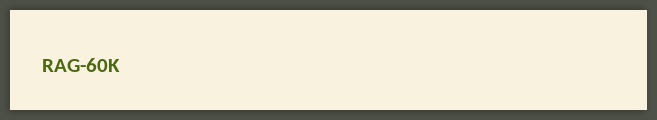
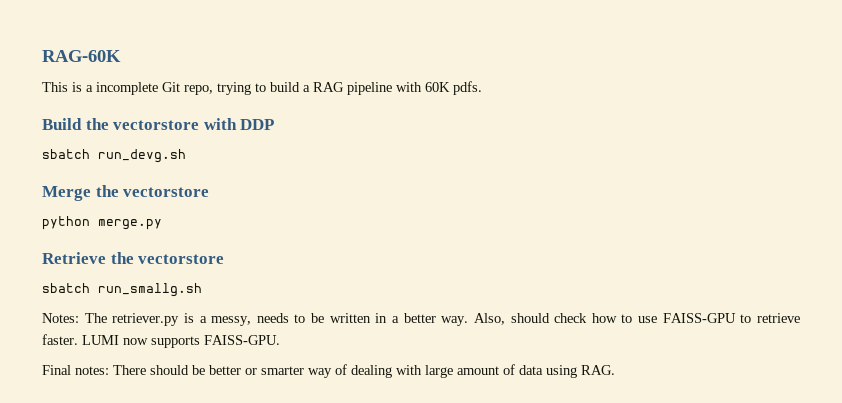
+ This is a incomplete Git repo, trying to build a RAG pipeline with 60K pdfs.
+ Build the vectorstore with DDP
+ sbatch run_devg.sh
+ Merge the vectorstore
+ python merge.py
+ Retrieve the vectorstore
+ sbatch run_smallg.sh
+ Notes: The retriever.py is a messy, needs to be written in a better way. Also, should check how to use FAISS-GPU to retrieve faster. LUMI now supports FAISS-GPU.
+ Final notes: There should be better or smarter way of dealing with large amount of data using RAG.

